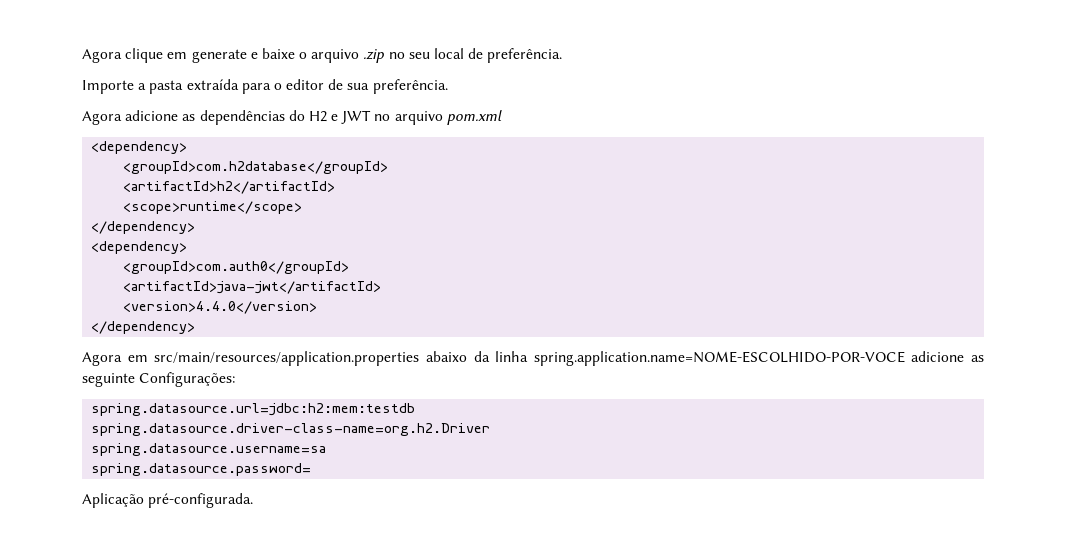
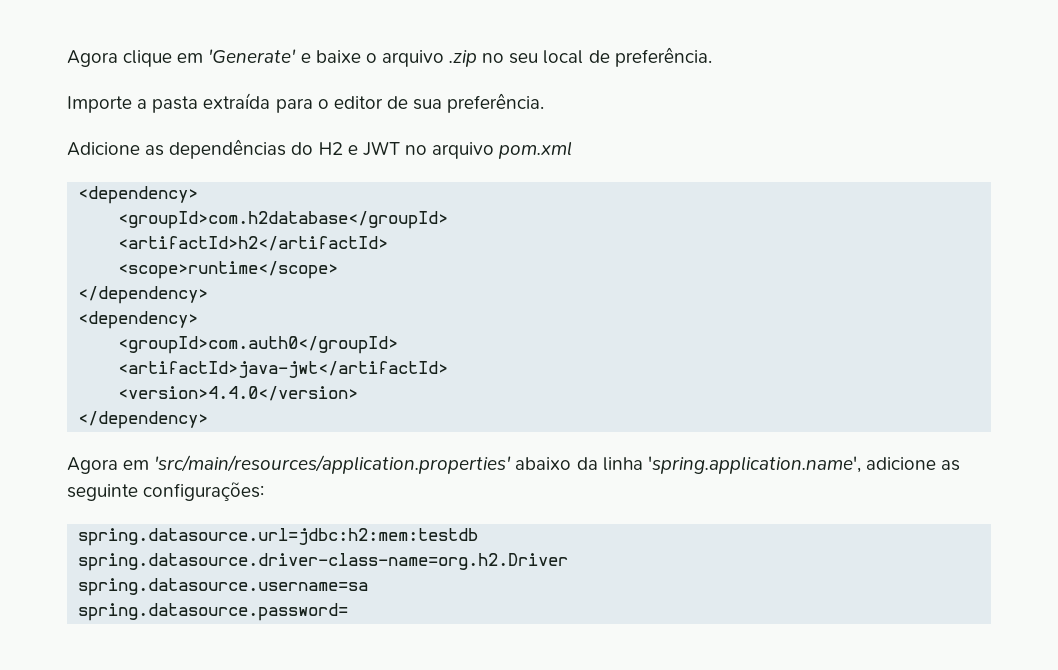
- Agora clique em generate e baixe o arquivo .zip no seu local de preferência.
+ Agora clique em 'Generate' e baixe o arquivo .zip no seu local de preferência.
- Agora adicione as dependências do H2 e JWT no arquivo pom.xml
+ Adicione as dependências do H2 e JWT no arquivo pom.xml
- Agora em src/main/resources/application.properties abaixo da linha spring.application.name=NOME-ESCOLHIDO-POR-VOCE adicione as seguinte Configurações:
+ Agora em 'src/main/resources/application.properties' abaixo da linha 'spring.application.name', adicione as seguinte configurações:
- Aplicação pré-configurada.

